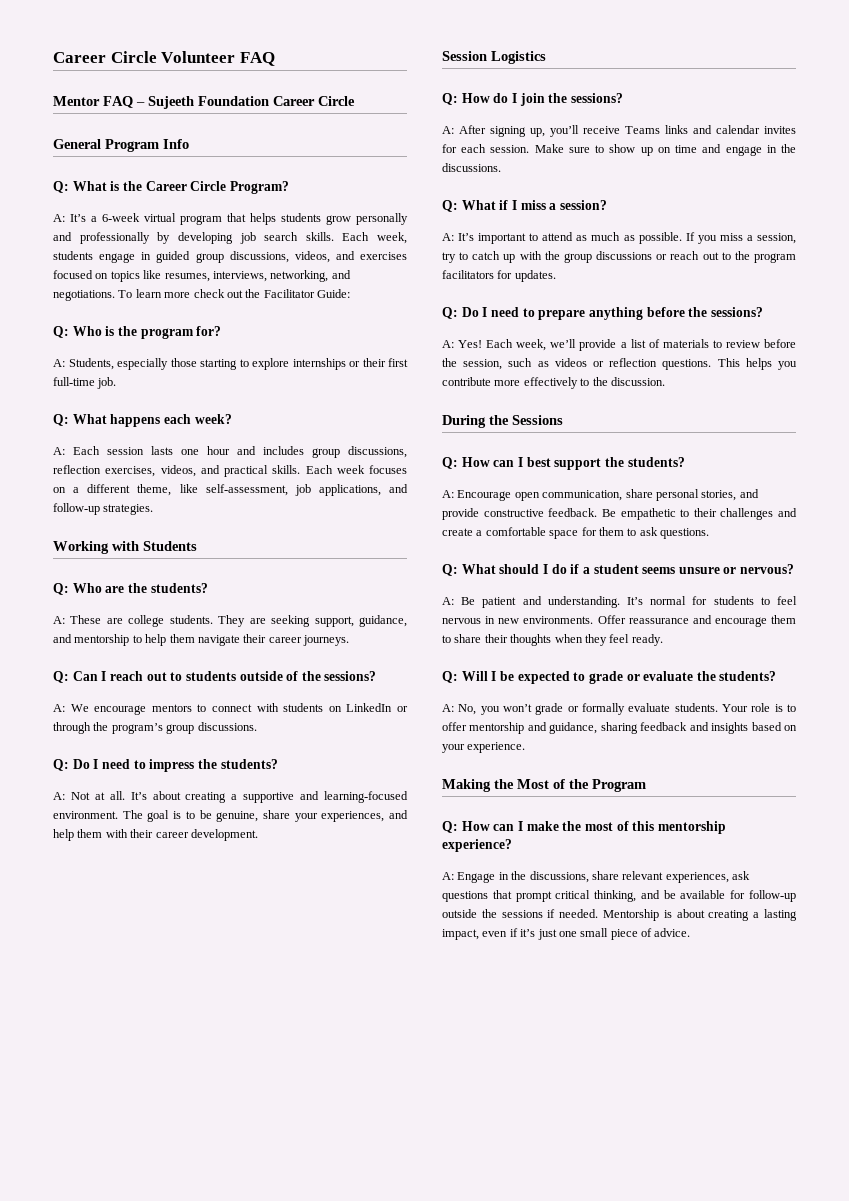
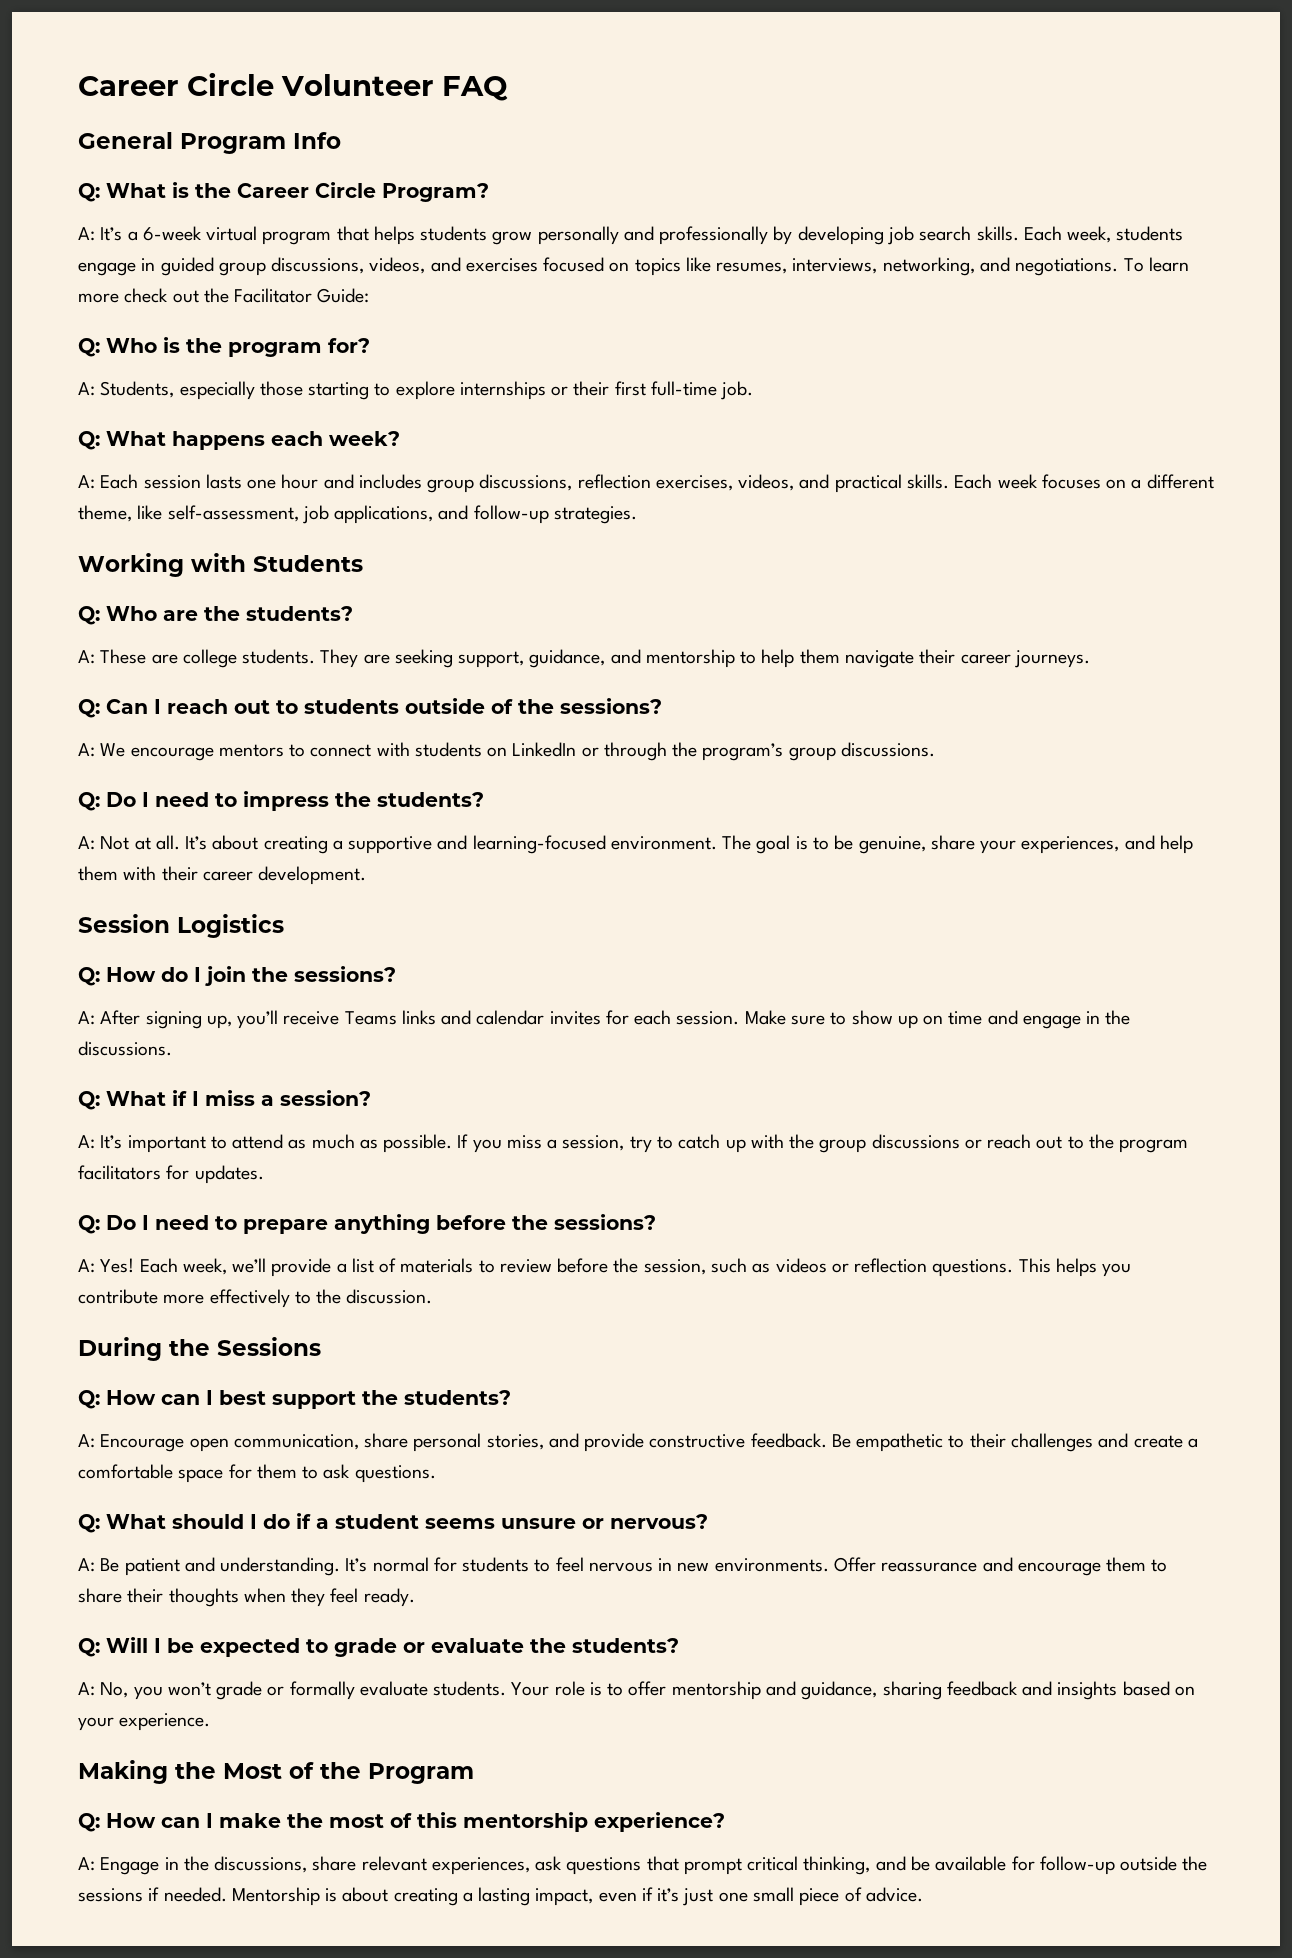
- Mentor FAQ – Sujeeth Foundation Career Circle

